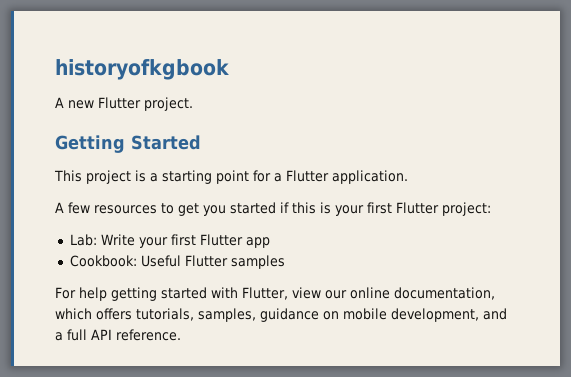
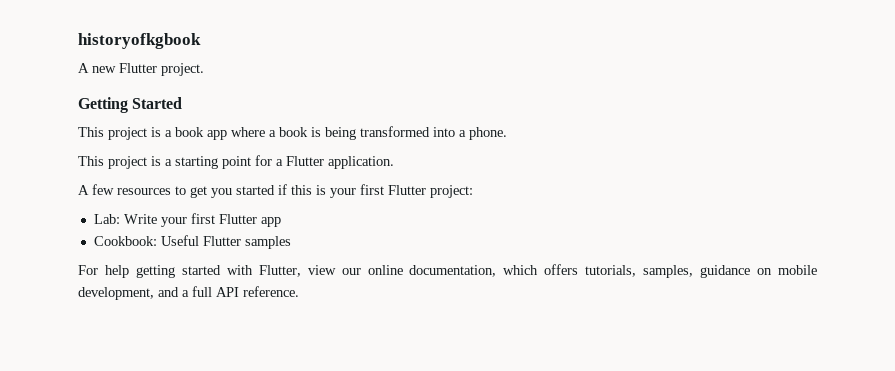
+ This project is a book app where a book is being transformed into a phone.

